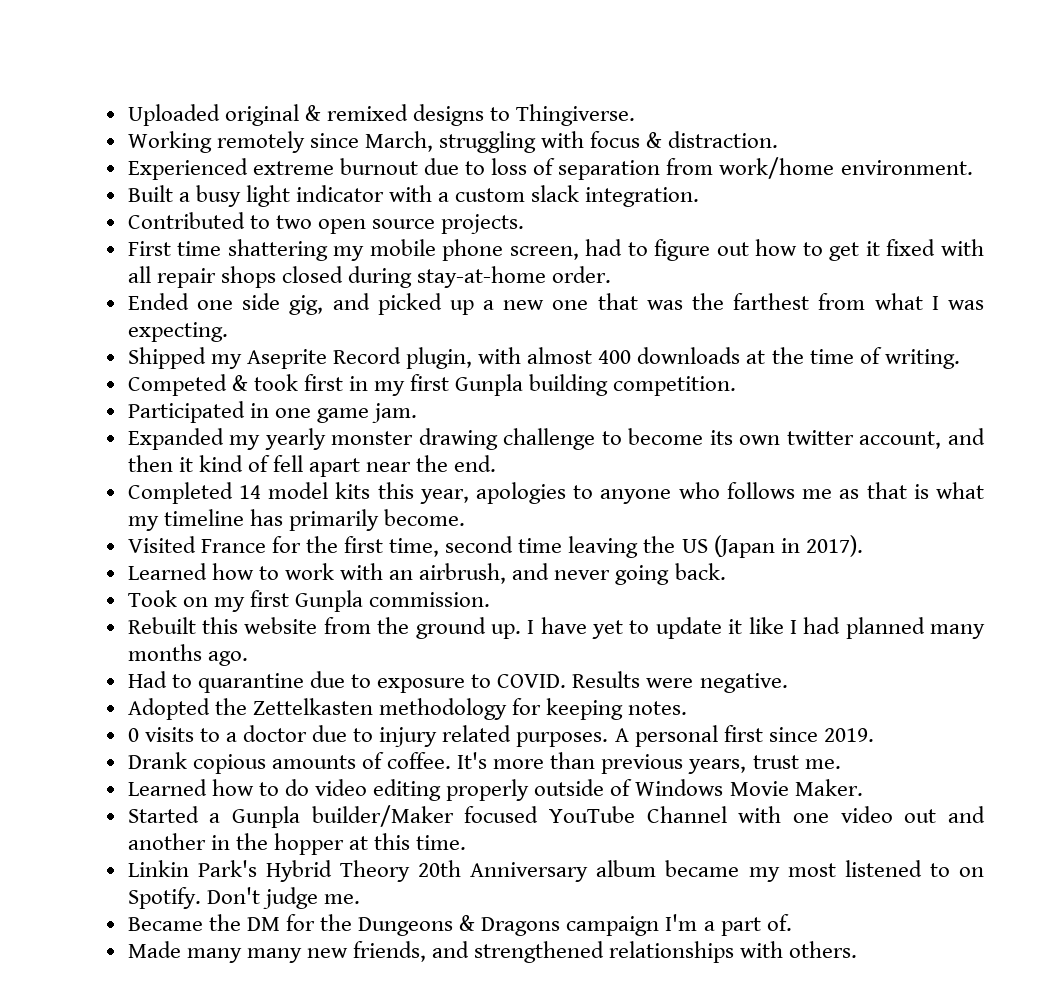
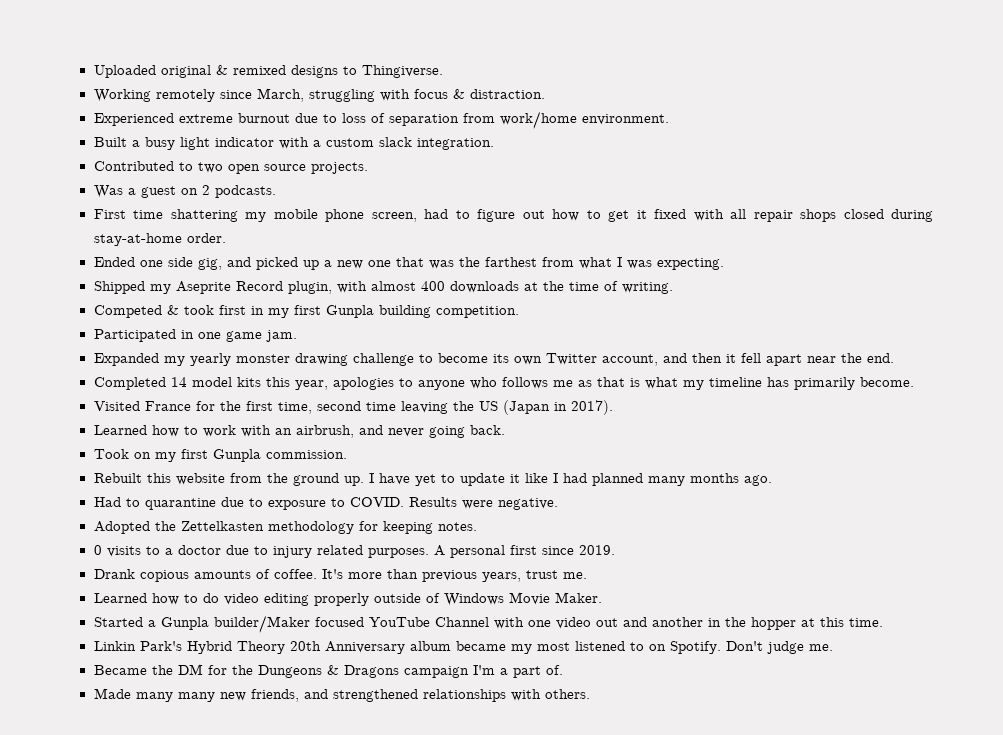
+ Was a guest on 2 podcasts.
- Expanded my yearly monster drawing challenge to become its own twitter account, and then it kind of fell apart near the end.
+ Expanded my yearly monster drawing challenge to become its own Twitter account, and then it fell apart near the end.

